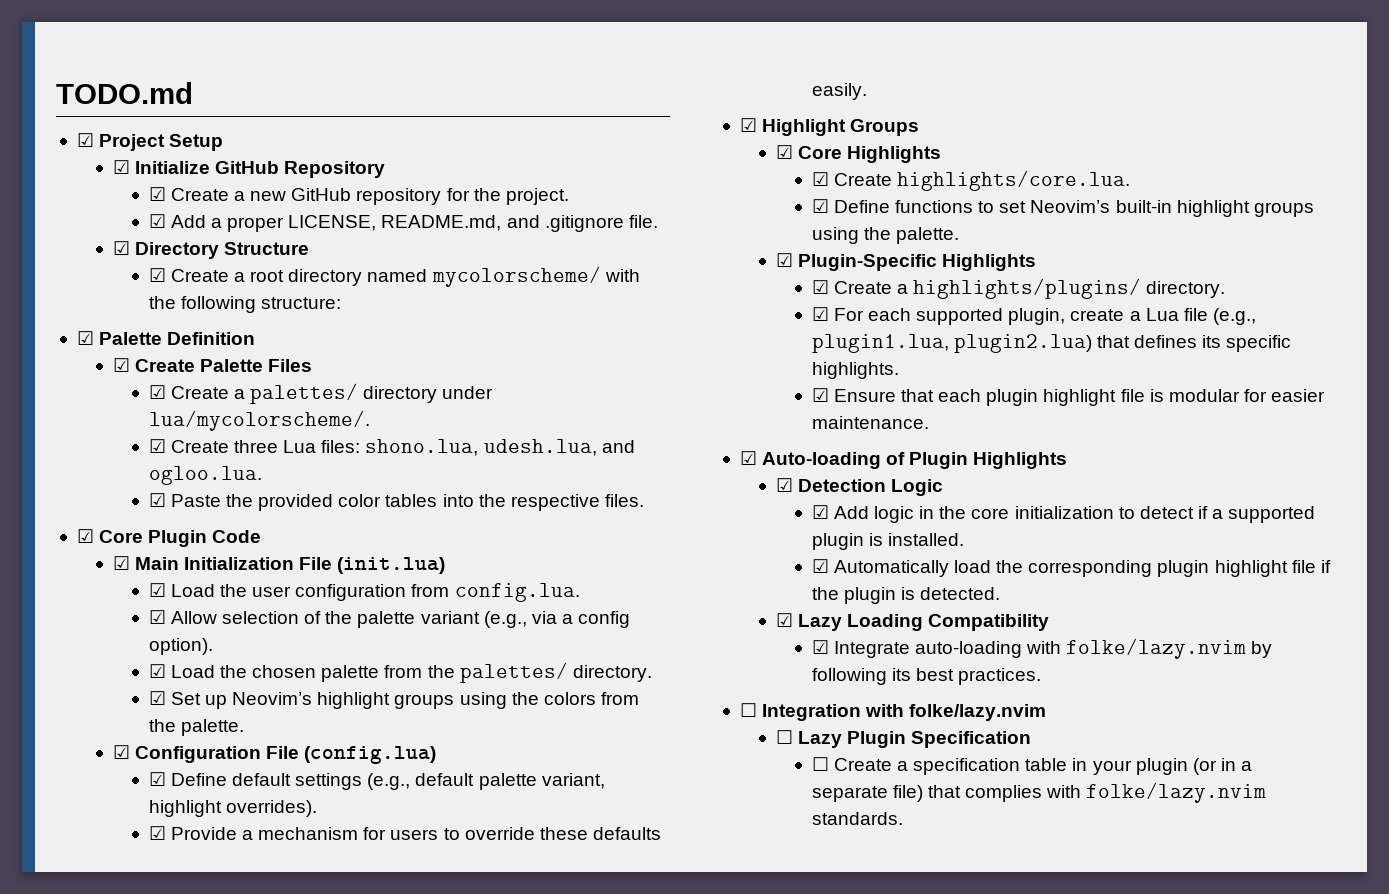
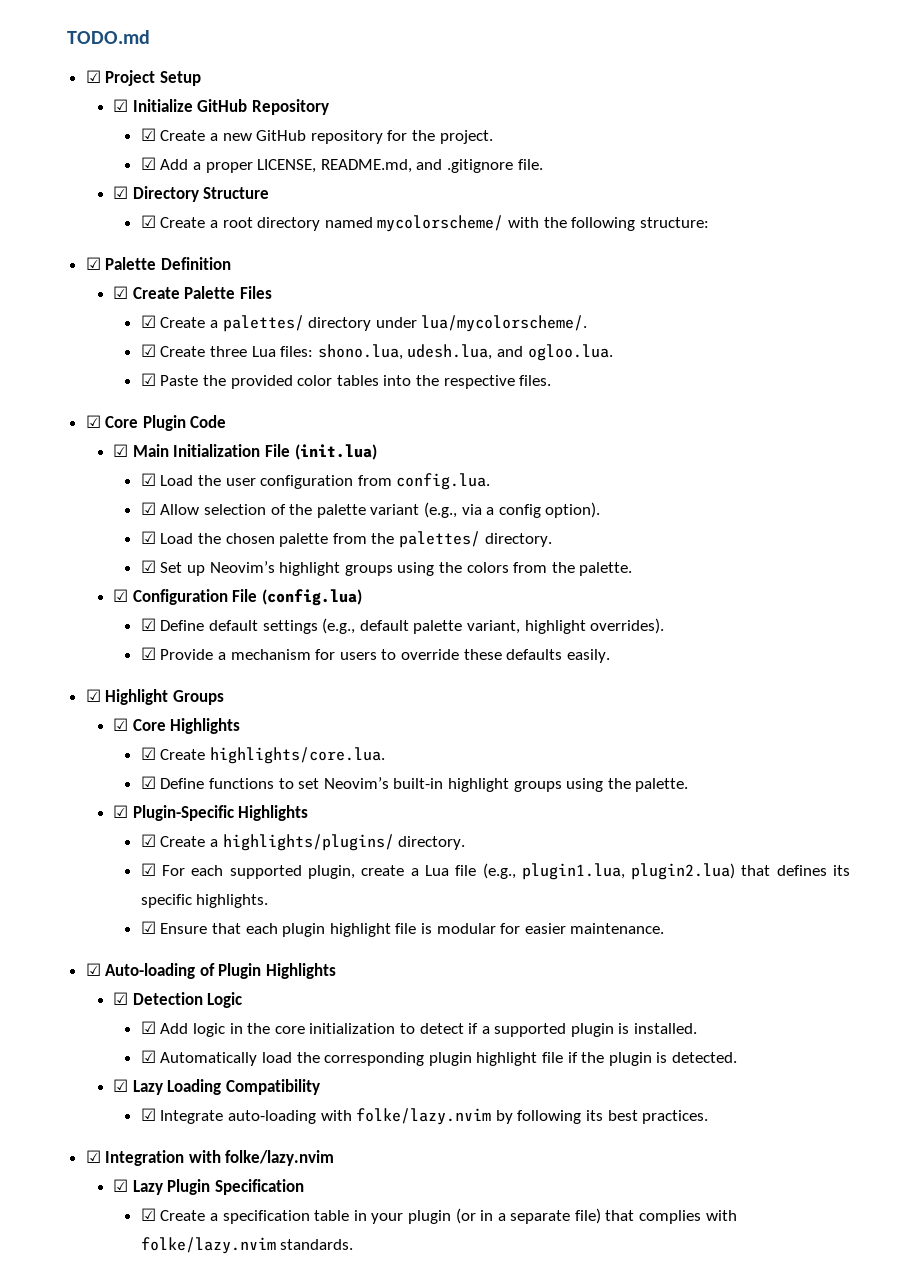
- ☐ Integration with folke/lazy.nvim
+ ☑ Integration with folke/lazy.nvim
- ☐ Lazy Plugin Specification
+ ☑ Lazy Plugin Specification
- ☐ Create a specification table in your plugin (or in a separate file) that complies with folke/lazy.nvim standards.
+ ☑ Create a specification table in your plugin (or in a separate file) that complies with folke/lazy.nvim standards.

